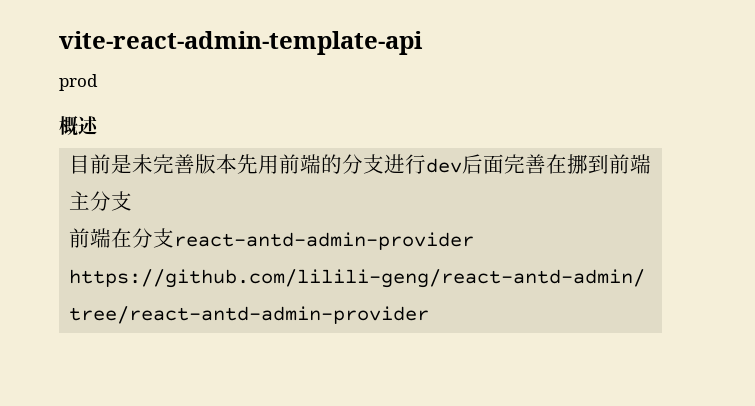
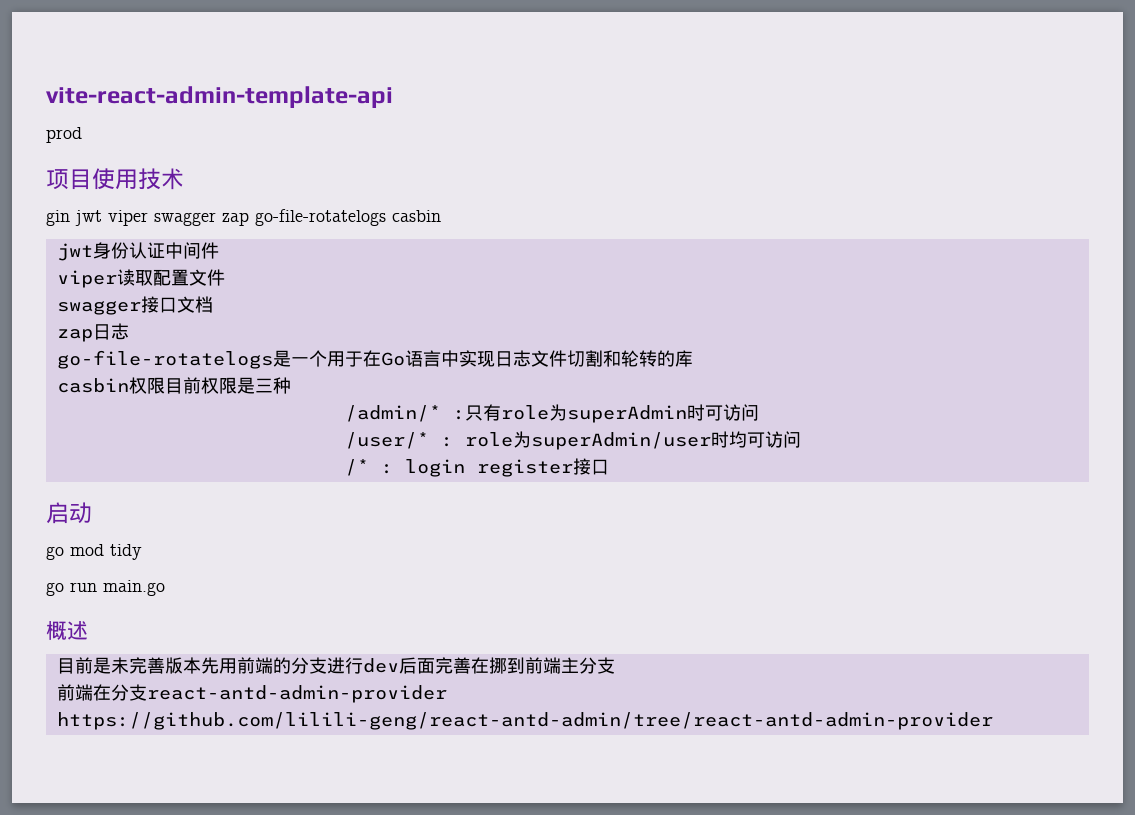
+ 项目使用技术
+ gin jwt viper swagger zap go-file-rotatelogs casbin
+ jwt身份认证中间件
+ viper读取配置文件
+ swagger接口文档
+ zap日志
+ go-file-rotatelogs是一个用于在Go语言中实现日志文件切割和轮转的库
+ casbin权限目前权限是三种
+ /admin/* :只有role为superAdmin时可访问
+ /user/* : role为superAdmin/user时均可访问
+ /* : login register接口
+ 启动
+ go mod tidy
+ go run main.go

